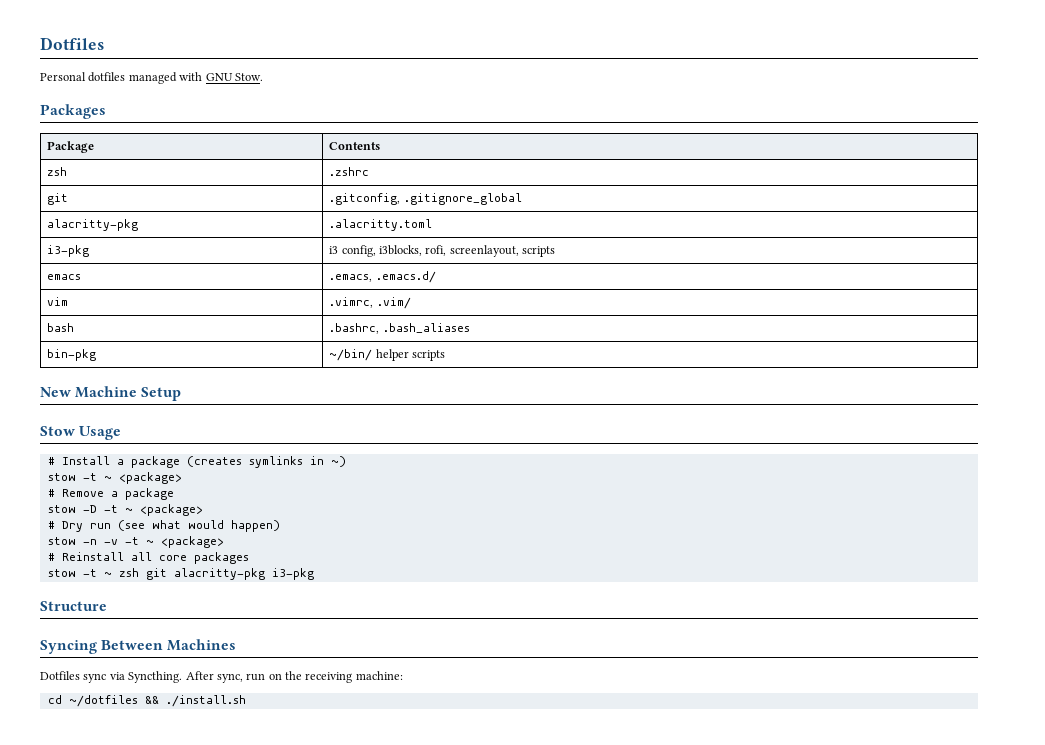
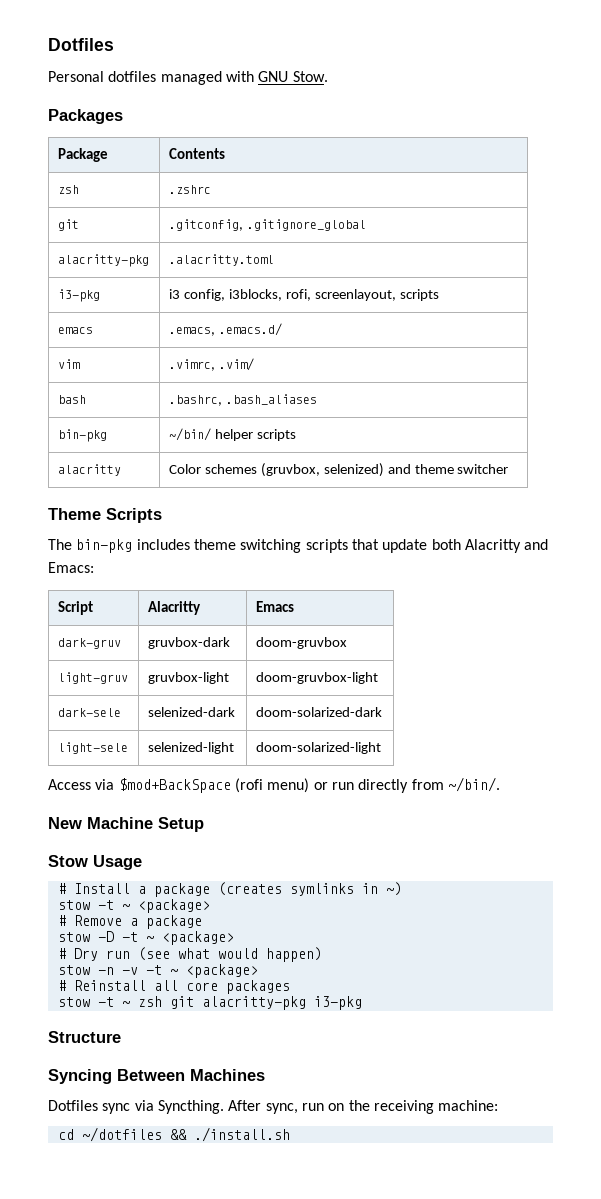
+ alacritty | Color schemes (gruvbox, selenized) and theme switcher
+ Theme Scripts
+ The bin-pkg includes theme switching scripts that update both Alacritty and Emacs:
+ Script | Alacritty | Emacs
+ dark-gruv | gruvbox-dark | doom-gruvbox
+ light-gruv | gruvbox-light | doom-gruvbox-light
+ dark-sele | selenized-dark | doom-solarized-dark
+ light-sele | selenized-light | doom-solarized-light
+ Access via $mod+BackSpace (rofi menu) or run directly from ~/bin/.

